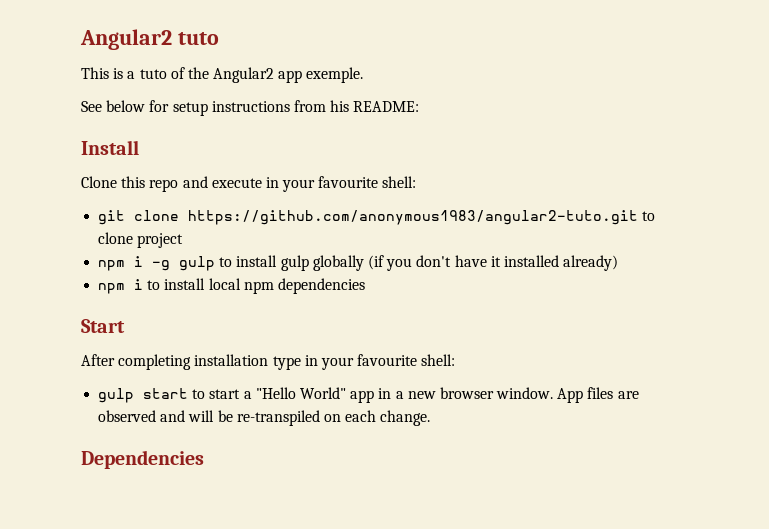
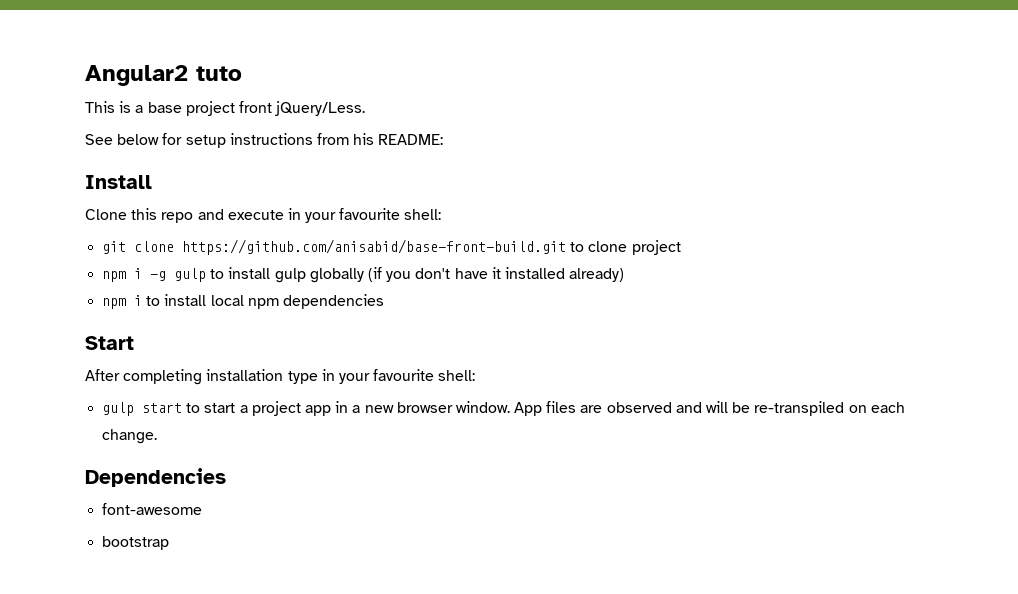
- This is a tuto of the Angular2 app exemple.
+ This is a base project front jQuery/Less.
- git clone https://github.com/anonymous1983/angular2-tuto.git to clone project
+ git clone https://github.com/anisabid/base-front-build.git to clone project
- gulp start to start a "Hello World" app in a new browser window.
+ gulp start to start a project app in a new browser window.
+ font-awesome
+ bootstrap

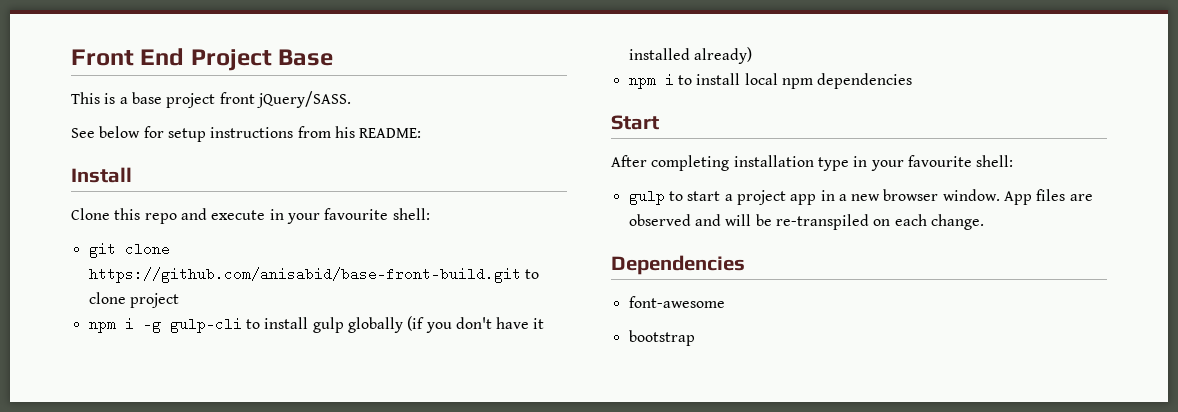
- Angular2 tuto
+ Front End Project Base
- This is a base project front jQuery/Less.
+ This is a base project front jQuery/SASS.
- npm i -g gulp to install gulp globally (if you don't have it installed already)
+ npm i -g gulp-cli to install gulp globally (if you don't have it installed already)
- gulp start to start a project app in a new browser window.
+ gulp to start a project app in a new browser window.

